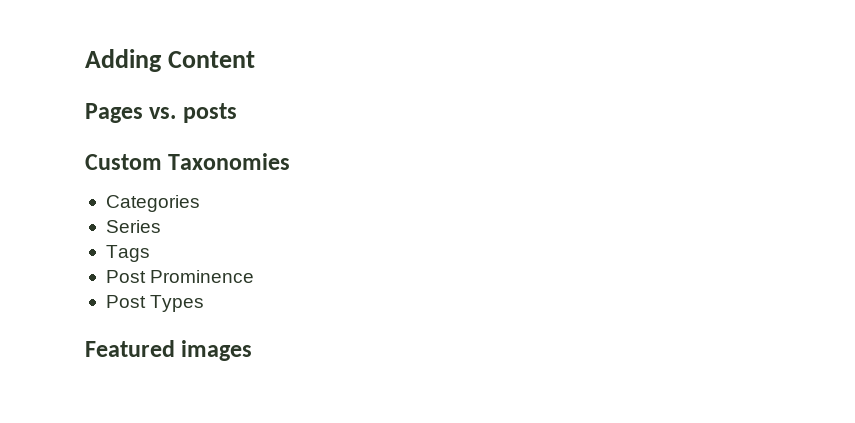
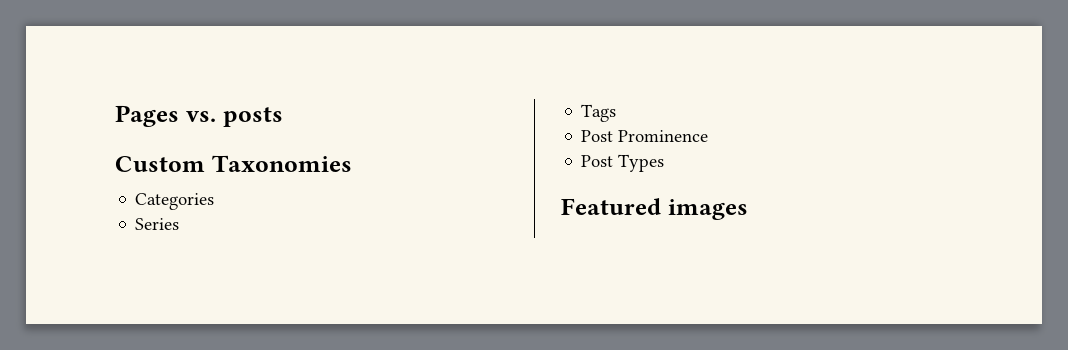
- Adding Content

